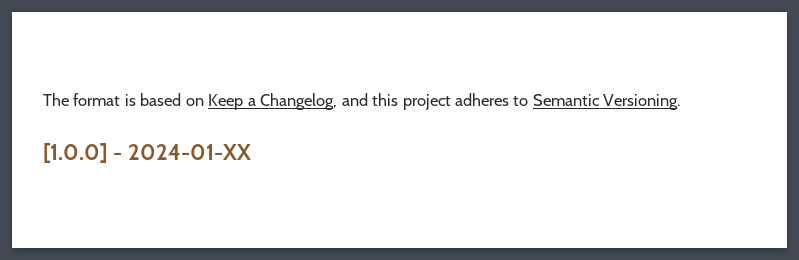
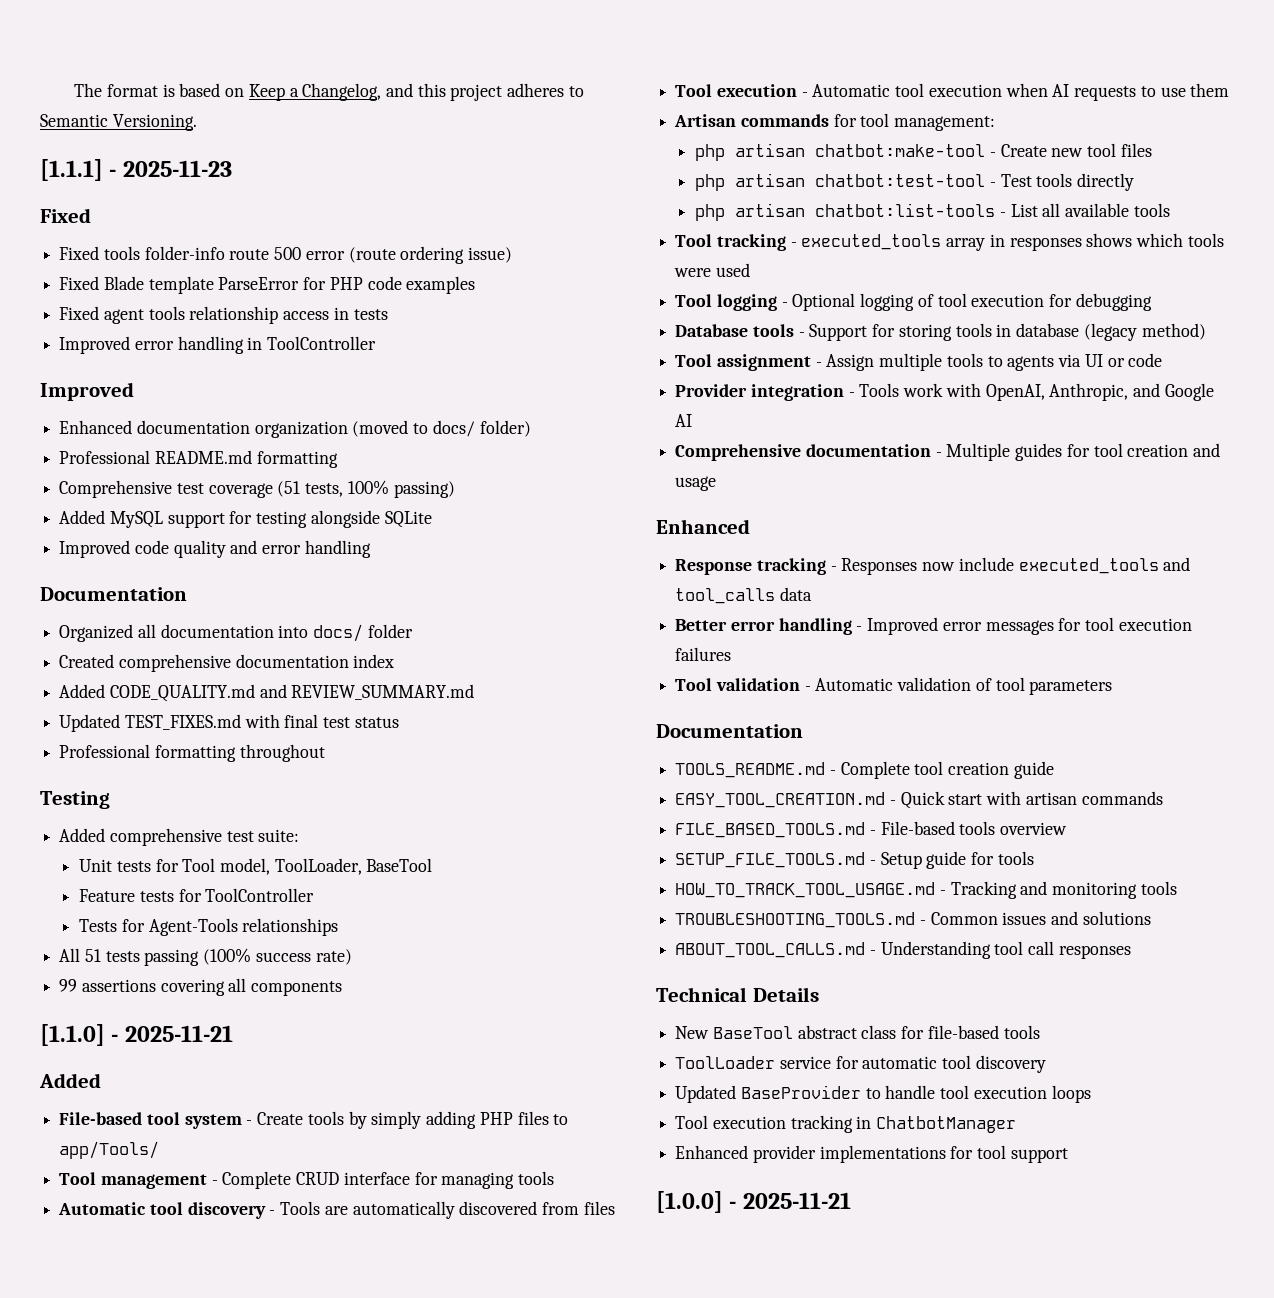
+ [1.1.1] - 2025-11-23
+ Fixed
+ Fixed tools folder-info route 500 error (route ordering issue)
+ Fixed Blade template ParseError for PHP code examples
+ Fixed agent tools relationship access in tests
+ Improved error handling in ToolController
+ Improved
+ Enhanced documentation organization (moved to docs/ folder)
+ Professional README.md formatting
+ Comprehensive test coverage (51 tests, 100% passing)
+ Added MySQL support for testing alongside SQLite
+ Improved code quality and error handling
+ Documentation
+ Organized all documentation into docs/ folder
+ Created comprehensive documentation index
+ Added CODE_QUALITY.md and REVIEW_SUMMARY.md
+ Updated TEST_FIXES.md with final test status
+ Professional formatting throughout
+ Testing
+ Added comprehensive test suite:
+ Unit tests for Tool model, ToolLoader, BaseTool
+ Feature tests for ToolController
+ Tests for Agent-Tools relationships
+ All 51 tests passing (100% success rate)
+ 99 assertions covering all components
+ [1.1.0] - 2025-11-21
+ Added
+ File-based tool system - Create tools by simply adding PHP files to app/Tools/
+ Tool management - Complete CRUD interface for managing tools
+ Automatic tool discovery - Tools are automatically discovered from files
+ Tool execution - Automatic tool execution when AI requests to use them
+ Artisan commands for tool management:
+ php artisan chatbot:make-tool - Create new tool files
+ php artisan chatbot:test-tool - Test tools directly
+ php artisan chatbot:list-tools - List all available tools
+ Tool tracking - executed_tools array in responses shows which tools were used
+ Tool logging - Optional logging of tool execution for debugging
+ Database tools - Support for storing tools in database (legacy method)
+ Tool assignment - Assign multiple tools to agents via UI or code
+ Provider integration - Tools work with OpenAI, Anthropic, and Google AI
+ Comprehensive documentation - Multiple guides for tool creation and usage
+ Enhanced
+ Response tracking - Responses now include executed_tools and tool_calls data
+ Better error handling - Improved error messages for tool execution failures
+ Tool validation - Automatic validation of tool parameters
+ Documentation
+ TOOLS_README.md - Complete tool creation guide
+ EASY_TOOL_CREATION.md - Quick start with artisan commands
+ FILE_BASED_TOOLS.md - File-based tools overview
+ SETUP_FILE_TOOLS.md - Setup guide for tools
+ HOW_TO_TRACK_TOOL_USAGE.md - Tracking and monitoring tools
+ TROUBLESHOOTING_TOOLS.md - Common issues and solutions
+ ABOUT_TOOL_CALLS.md - Understanding tool call responses
+ Technical Details
+ New BaseTool abstract class for file-based tools
+ ToolLoader service for automatic tool discovery
+ Updated BaseProvider to handle tool execution loops
+ Tool execution tracking in ChatbotManager
+ Enhanced provider implementations for tool support
- [1.0.0] - 2024-01-XX
+ [1.0.0] - 2025-11-21

